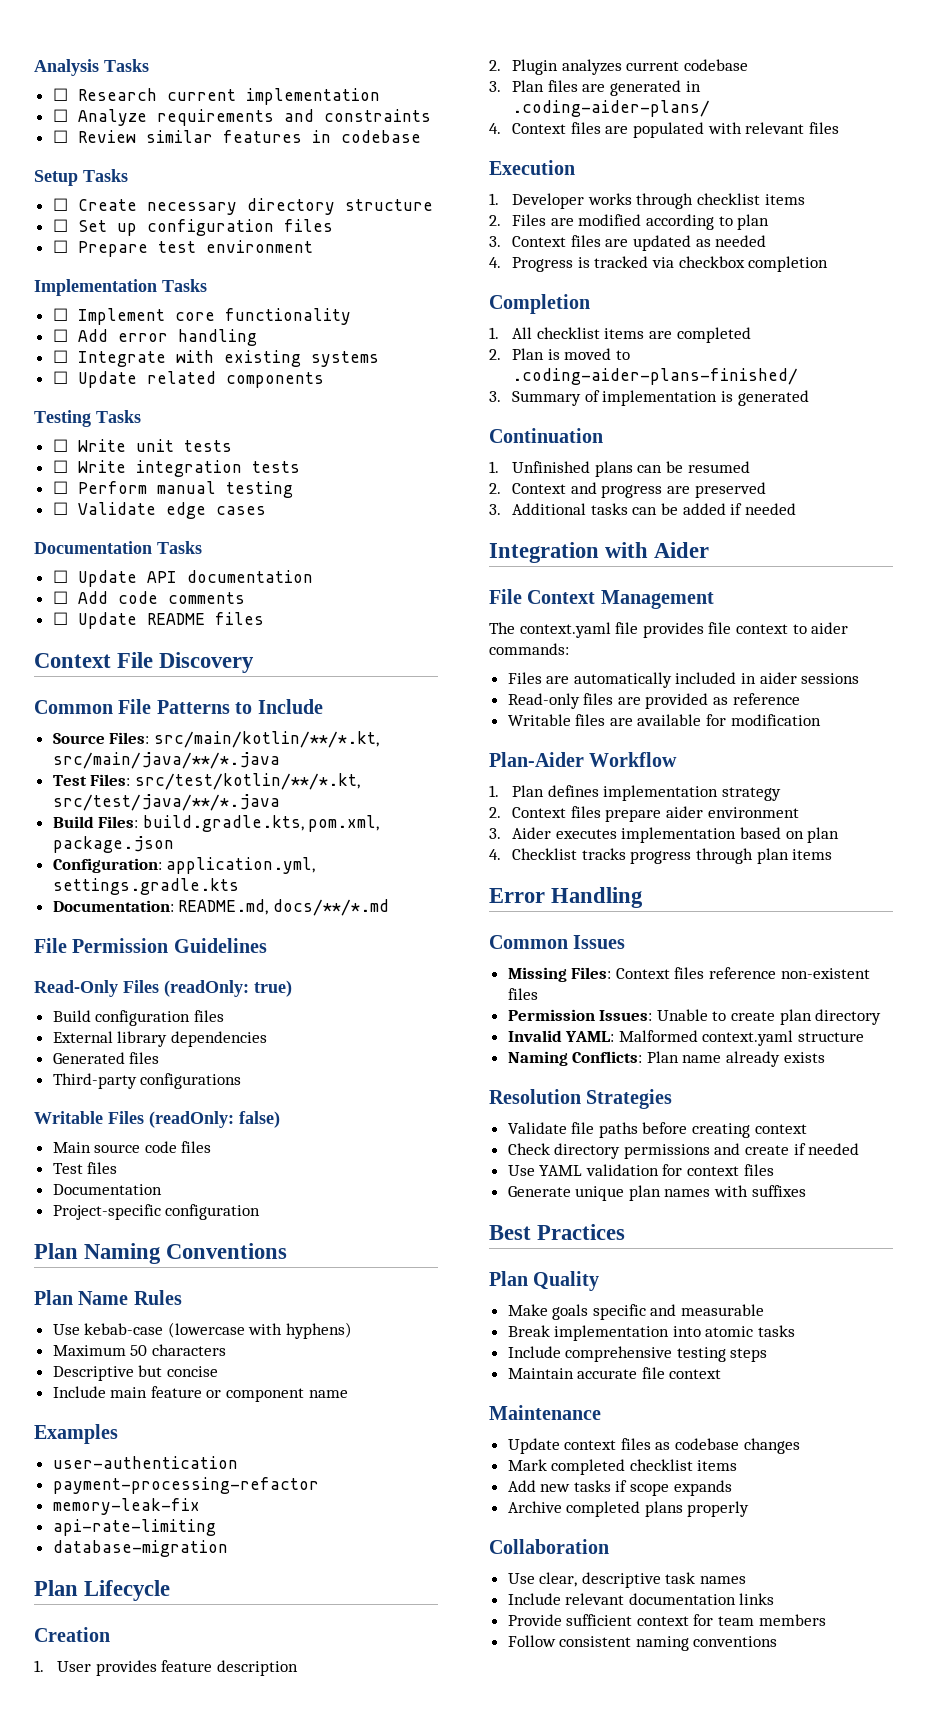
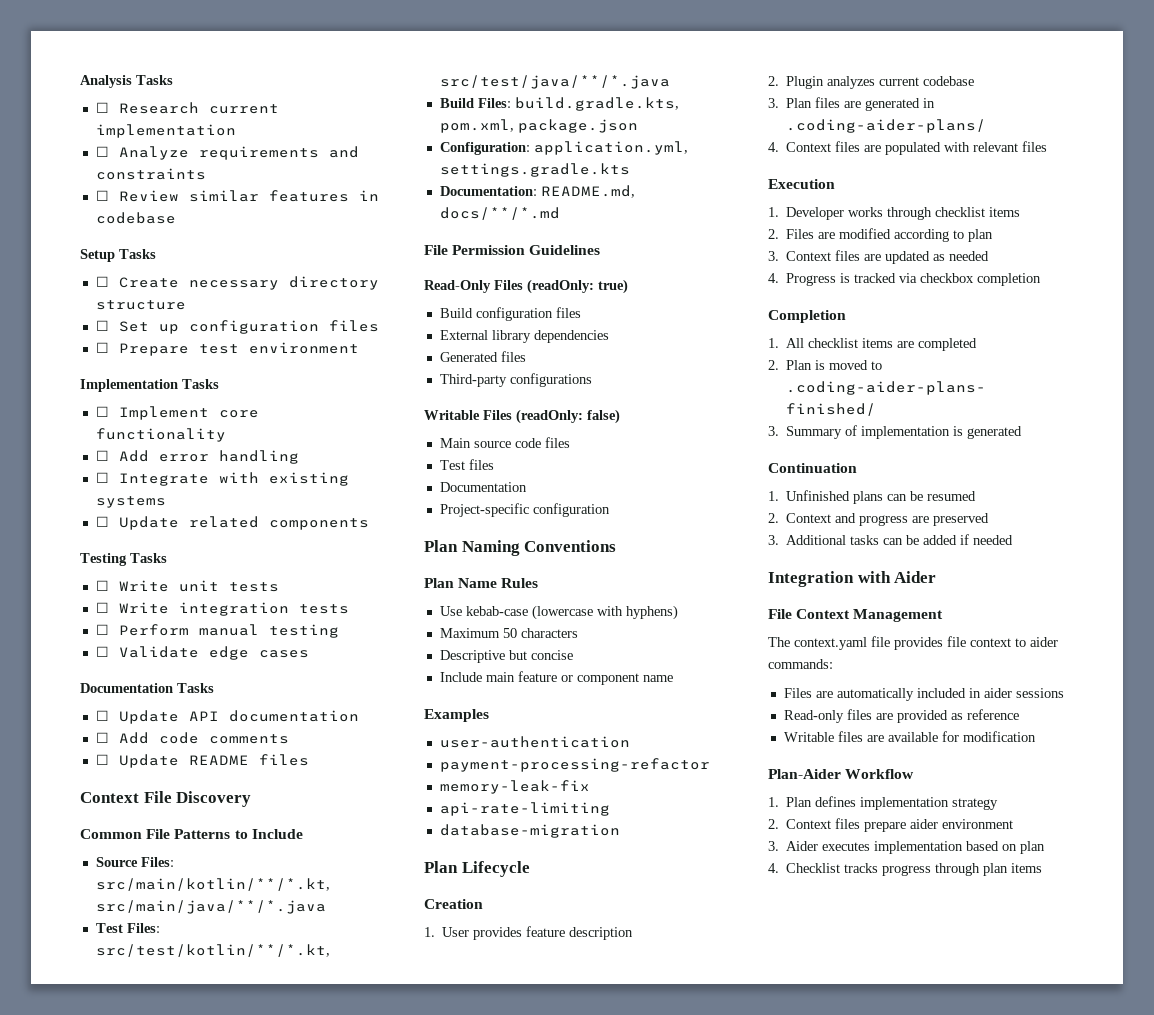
- Error Handling
- Common Issues
- Missing Files: Context files reference non-existent files
- Permission Issues: Unable to create plan directory
- Invalid YAML: Malformed context.yaml structure
- Naming Conflicts: Plan name already exists
- Resolution Strategies
- Validate file paths before creating context
- Check directory permissions and create if needed
- Use YAML validation for context files
- Generate unique plan names with suffixes
- Best Practices
- Plan Quality
- Make goals specific and measurable
- Break implementation into atomic tasks
- Include comprehensive testing steps
- Maintain accurate file context
- Maintenance
- Update context files as codebase changes
- Mark completed checklist items
- Add new tasks if scope expands
- Archive completed plans properly
- Collaboration
- Use clear, descriptive task names
- Include relevant documentation links
- Provide sufficient context for team members
- Follow consistent naming conventions

